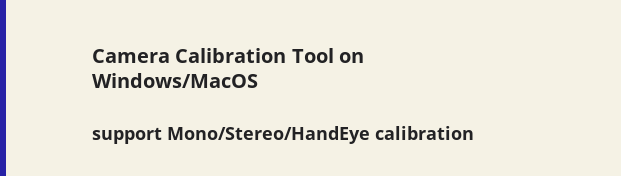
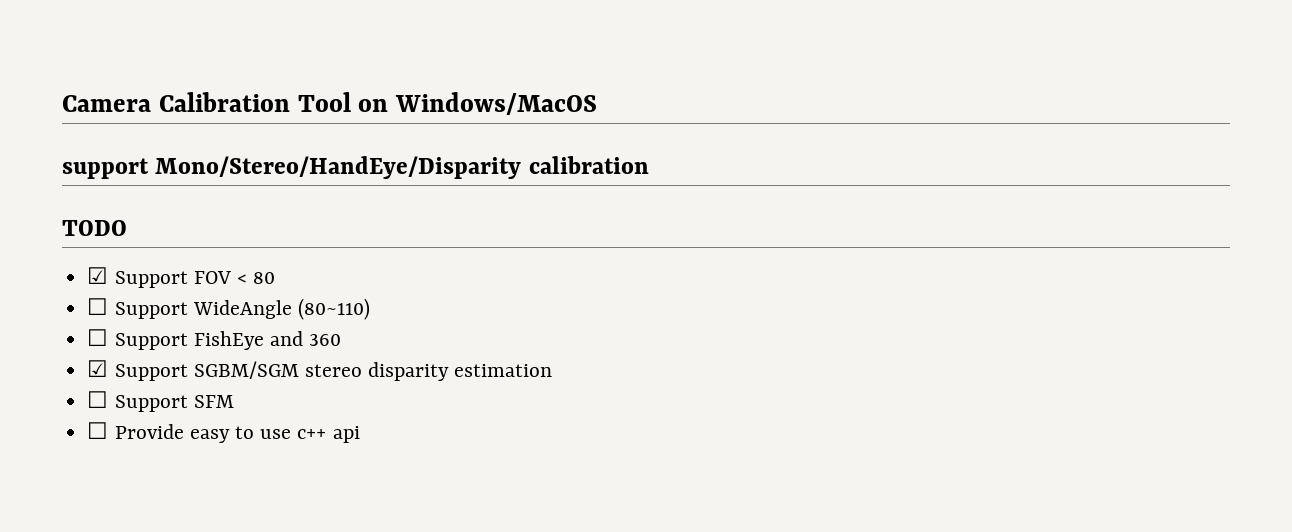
- support Mono/Stereo/HandEye calibration
+ support Mono/Stereo/HandEye/Disparity calibration
+ TODO
+ ☑ Support FOV < 80
+ ☐ Support WideAngle (80~110)
+ ☐ Support FishEye and 360
+ ☑ Support SGBM/SGM stereo disparity estimation
+ ☐ Support SFM
+ ☐ Provide easy to use c++ api

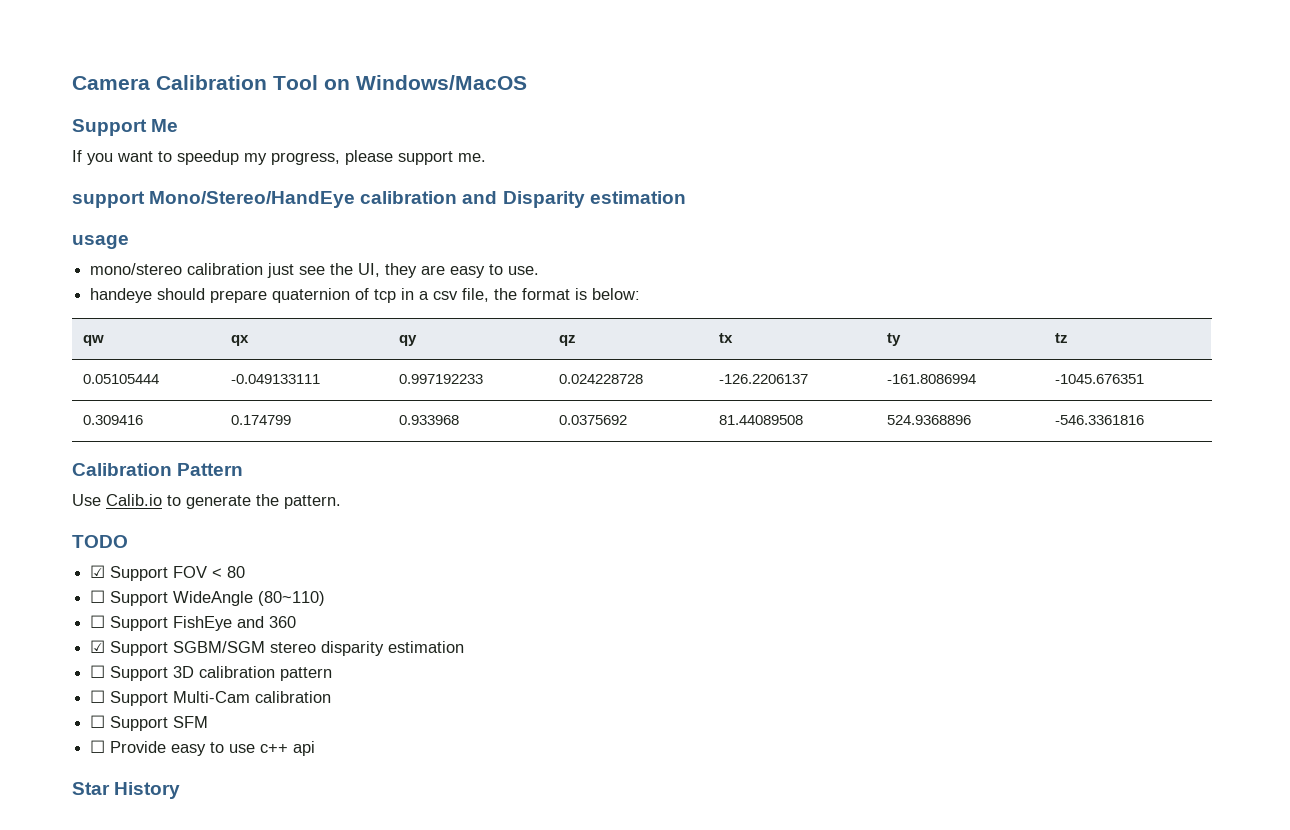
- support Mono/Stereo/HandEye/Disparity calibration
+ Support Me
+ If you want to speedup my progress, please support me.
+ support Mono/Stereo/HandEye calibration and Disparity estimation
+ usage
+ mono/stereo calibration just see the UI, they are easy to use.
+ handeye should prepare quaternion of tcp in a csv file, the format is below:
+ qw | qx | qy | qz | tx | ty | tz
+ 0.05105444 | -0.049133111 | 0.997192233 | 0.024228728 | -126.2206137 | -161.8086994 | -1045.676351
+ 0.309416 | 0.174799 | 0.933968 | 0.0375692 | 81.44089508 | 524.9368896 | -546.3361816
+ Calibration Pattern
+ Use Calib.io to generate the pattern.
+ ☐ Support 3D calibration pattern
+ ☐ Support Multi-Cam calibration
+ Star History

